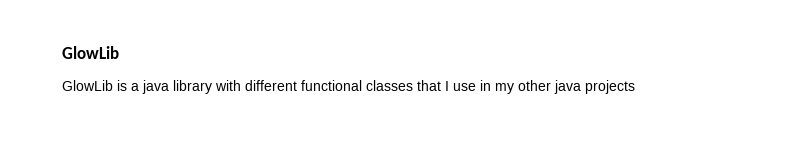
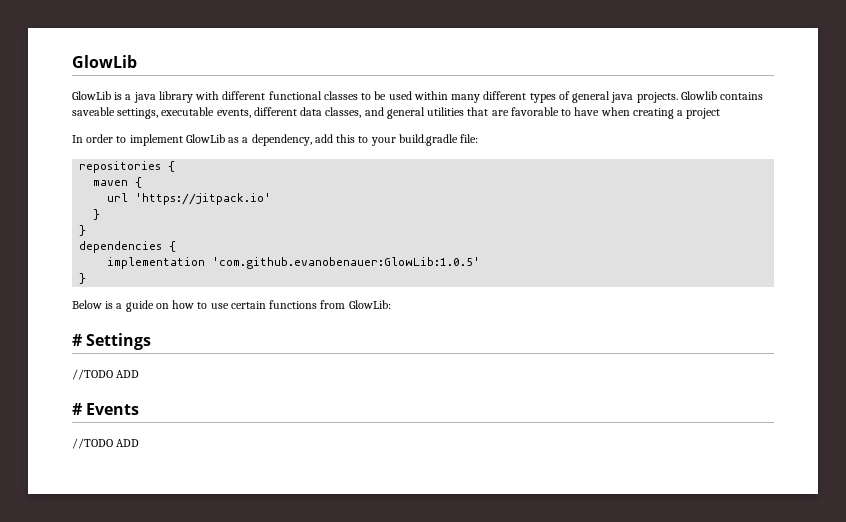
- GlowLib is a java library with different functional classes that I use in my other java projects
+ GlowLib is a java library with different functional classes to be used within many different types of general java projects. Glowlib contains saveable settings, executable events, different data classes, and general utilities that are favorable to have when creating a project
+ In order to implement GlowLib as a dependency, add this to your build.gradle file:
+ repositories {
+ maven {
+ url 'https://jitpack.io'
+ }
+ }
+ dependencies {
+ implementation 'com.github.evanobenauer:GlowLib:1.0.5'
+ }
+ Below is a guide on how to use certain functions from GlowLib:
+ # Settings
+ //TODO ADD
+ # Events
+ //TODO ADD

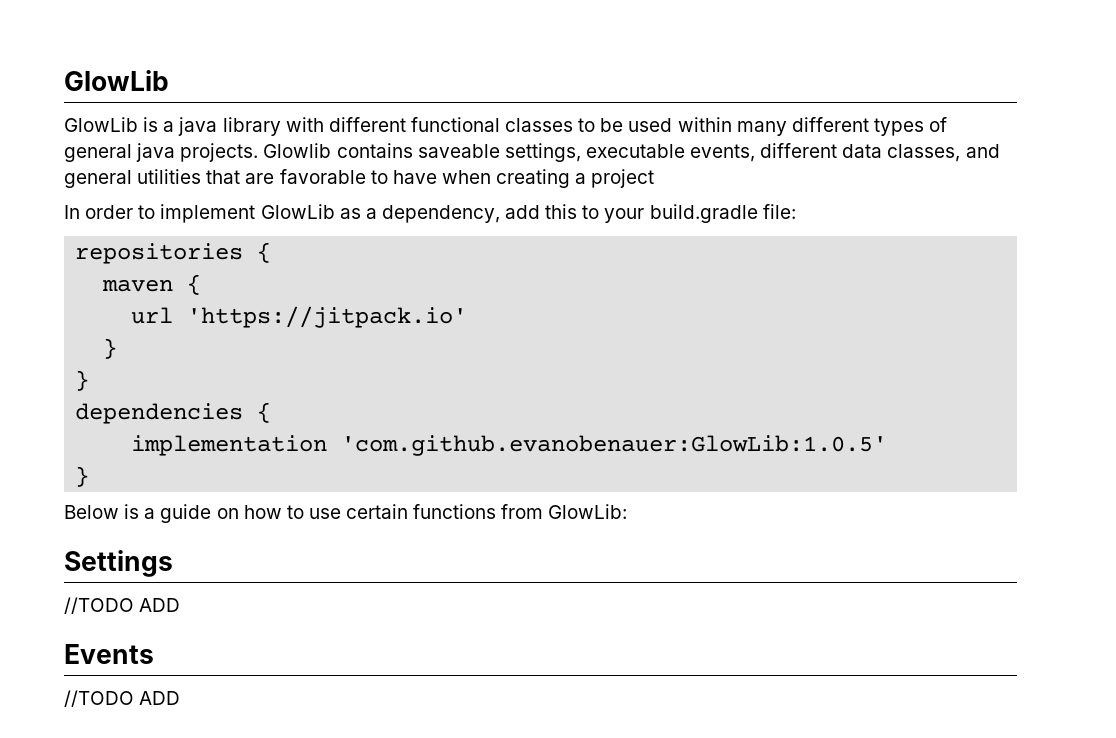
- # Settings
+ Settings
- # Events
+ Events

